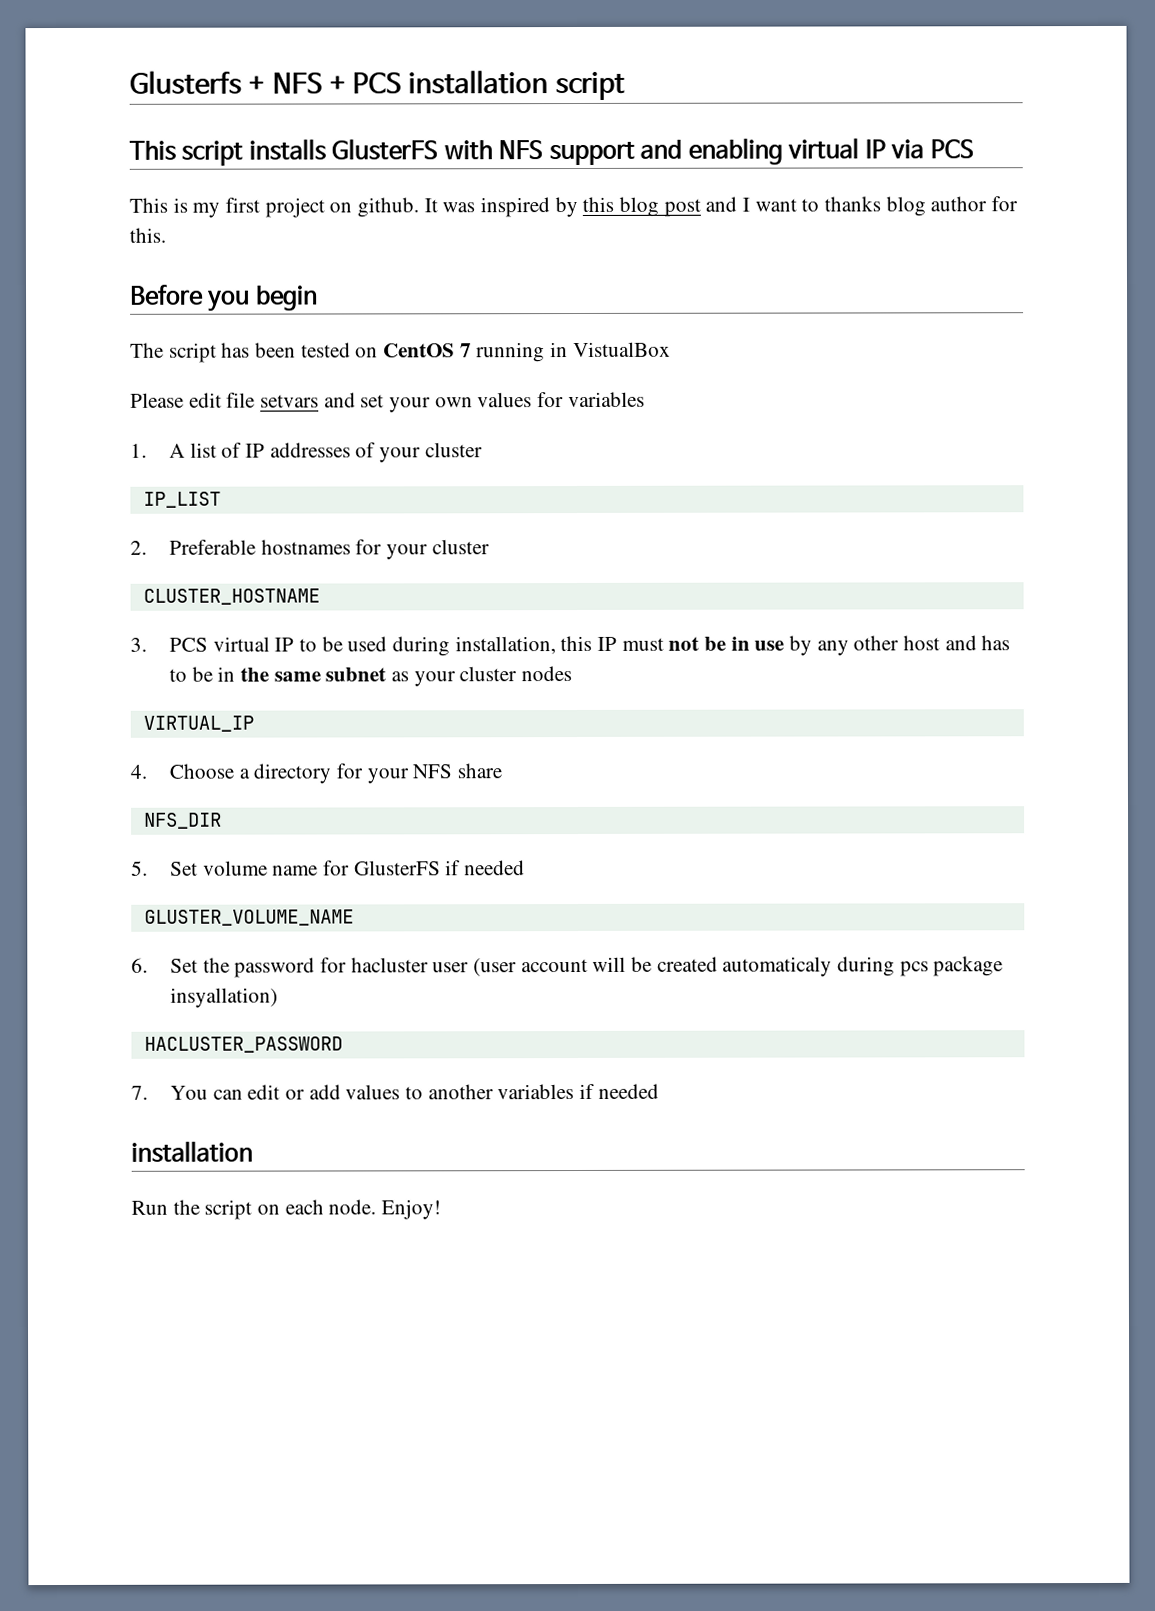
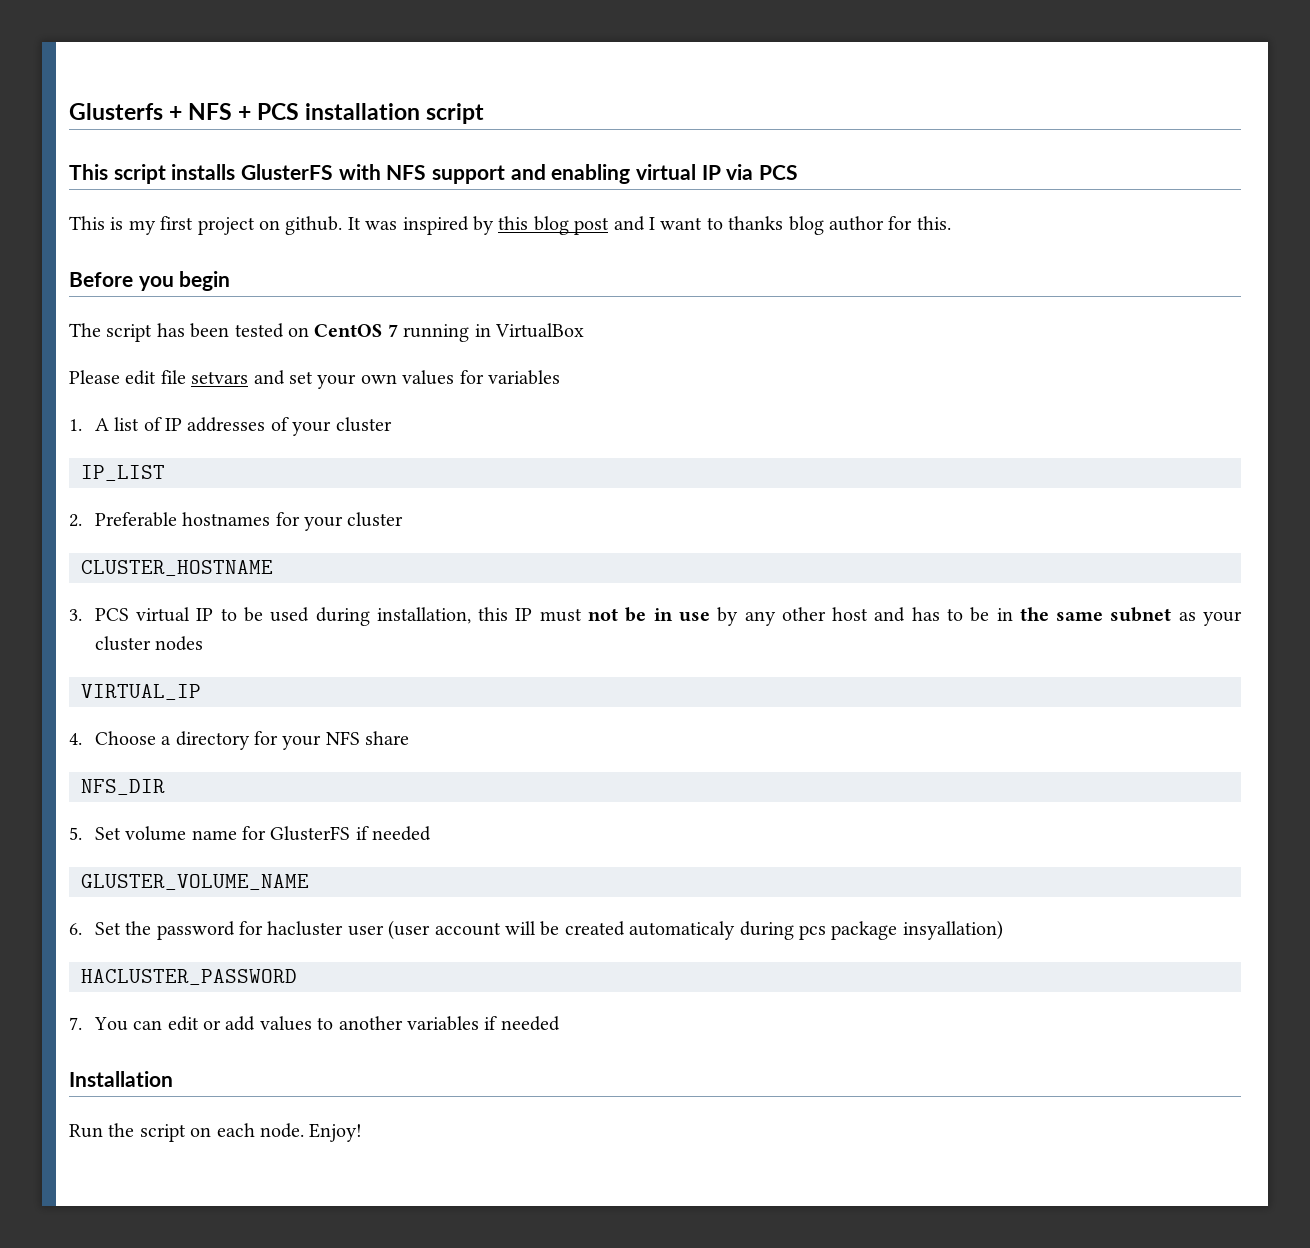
- The script has been tested on CentOS 7 running in VistualBox
+ The script has been tested on CentOS 7 running in VirtualBox
  7. You can edit or add values to another variables if needed
- installation
+ Installation

